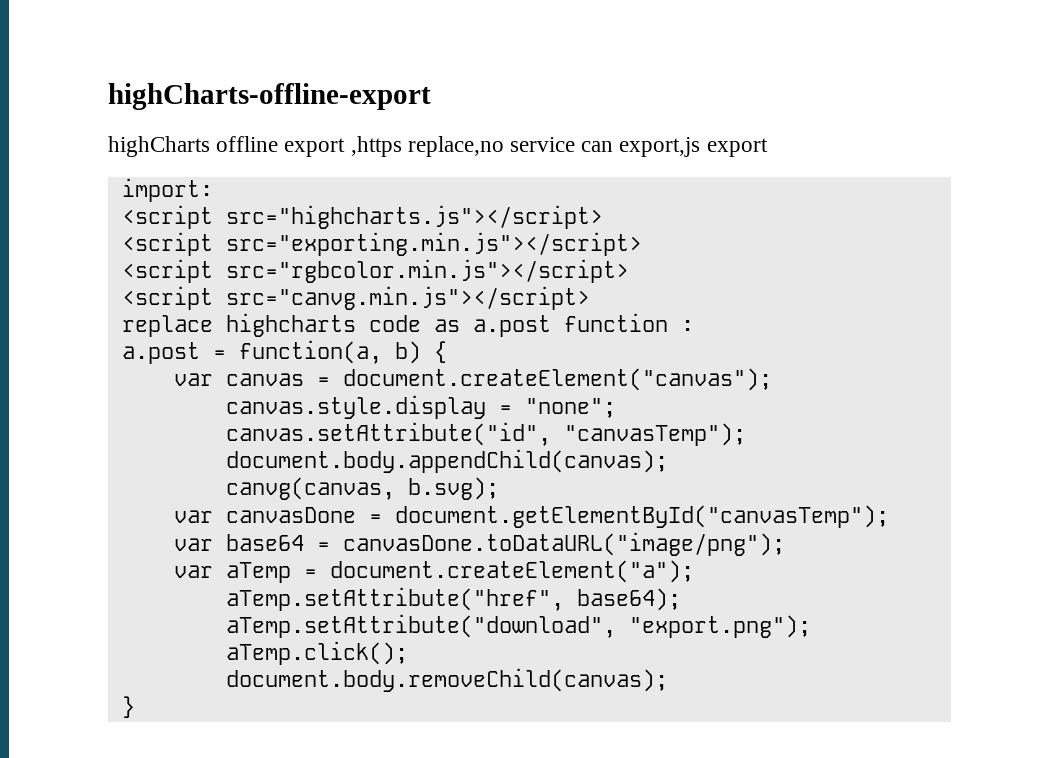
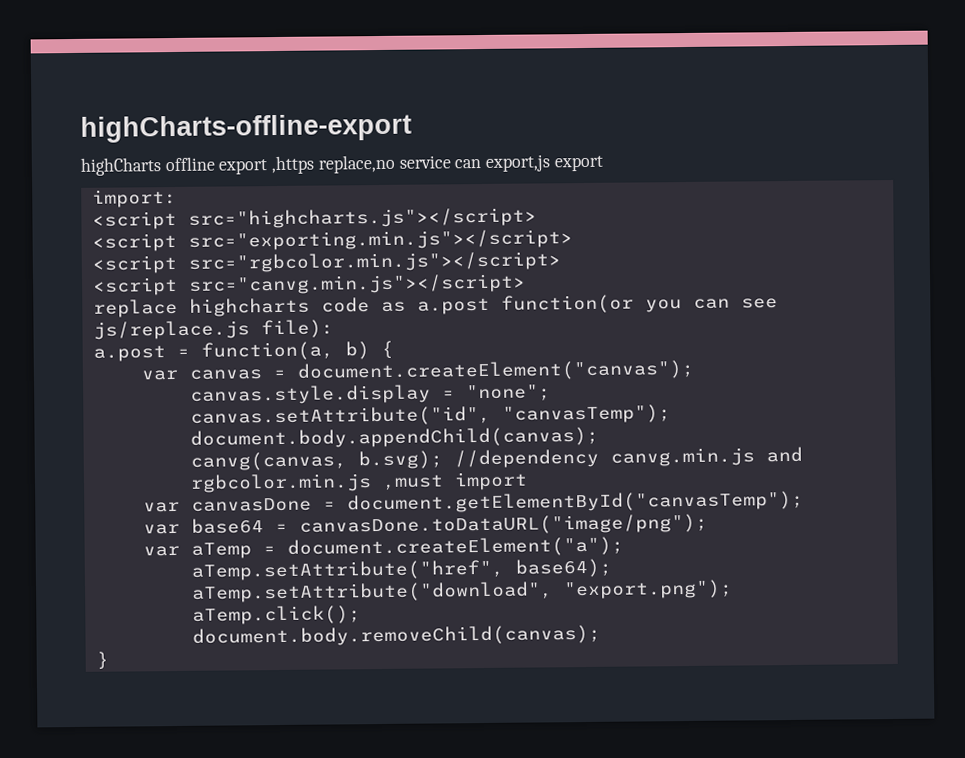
- replace highcharts code as a.post function :
+ replace highcharts code as a.post function(or you can see js/replace.js file):
- canvg(canvas, b.svg);
+ canvg(canvas, b.svg); //dependency canvg.min.js and rgbcolor.min.js ,must import

